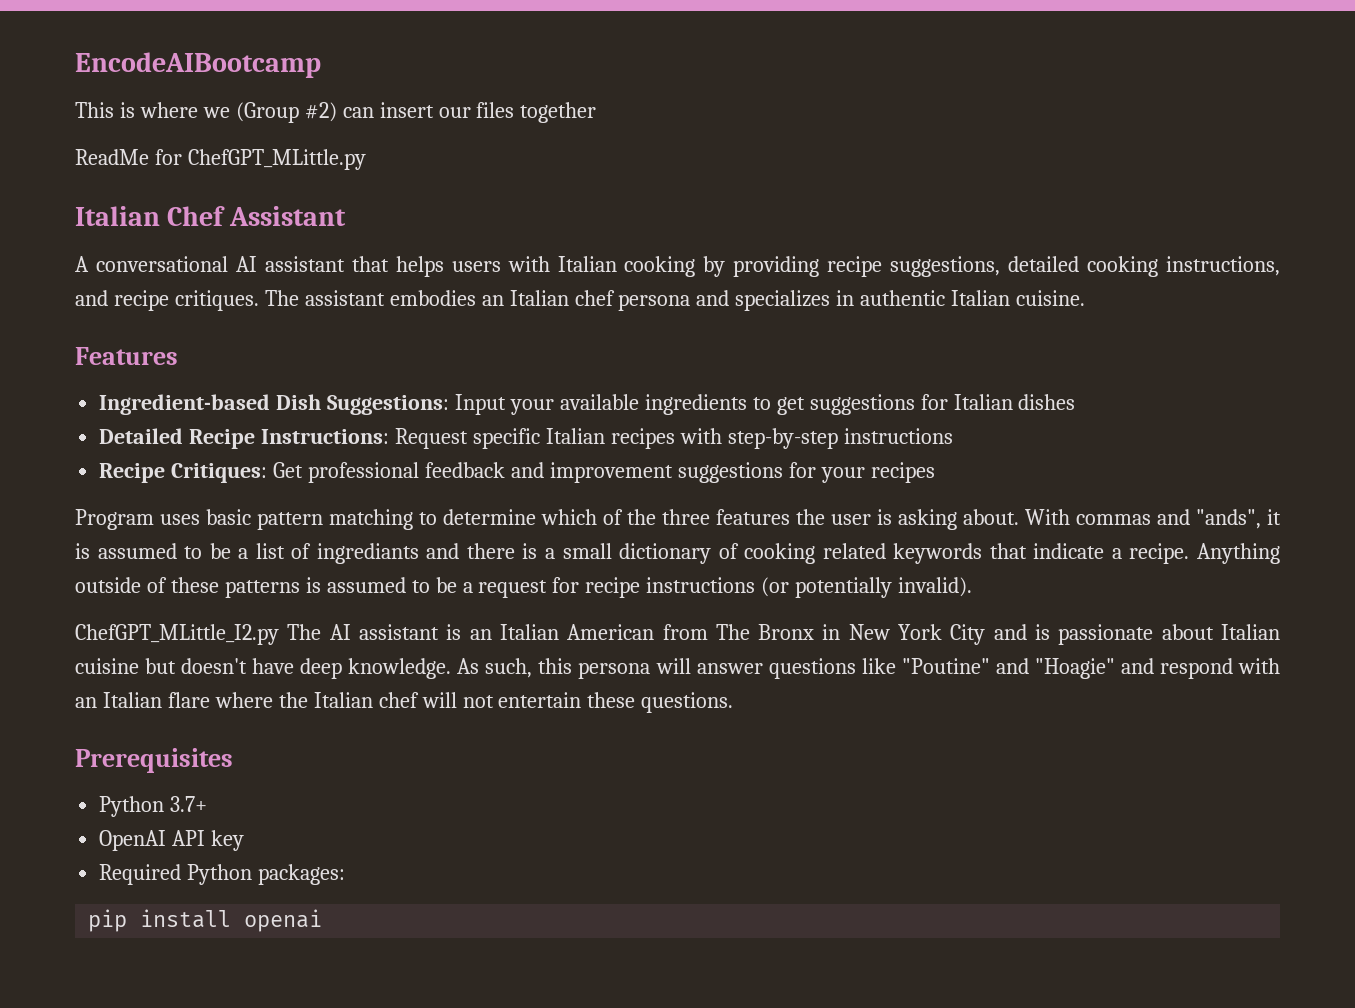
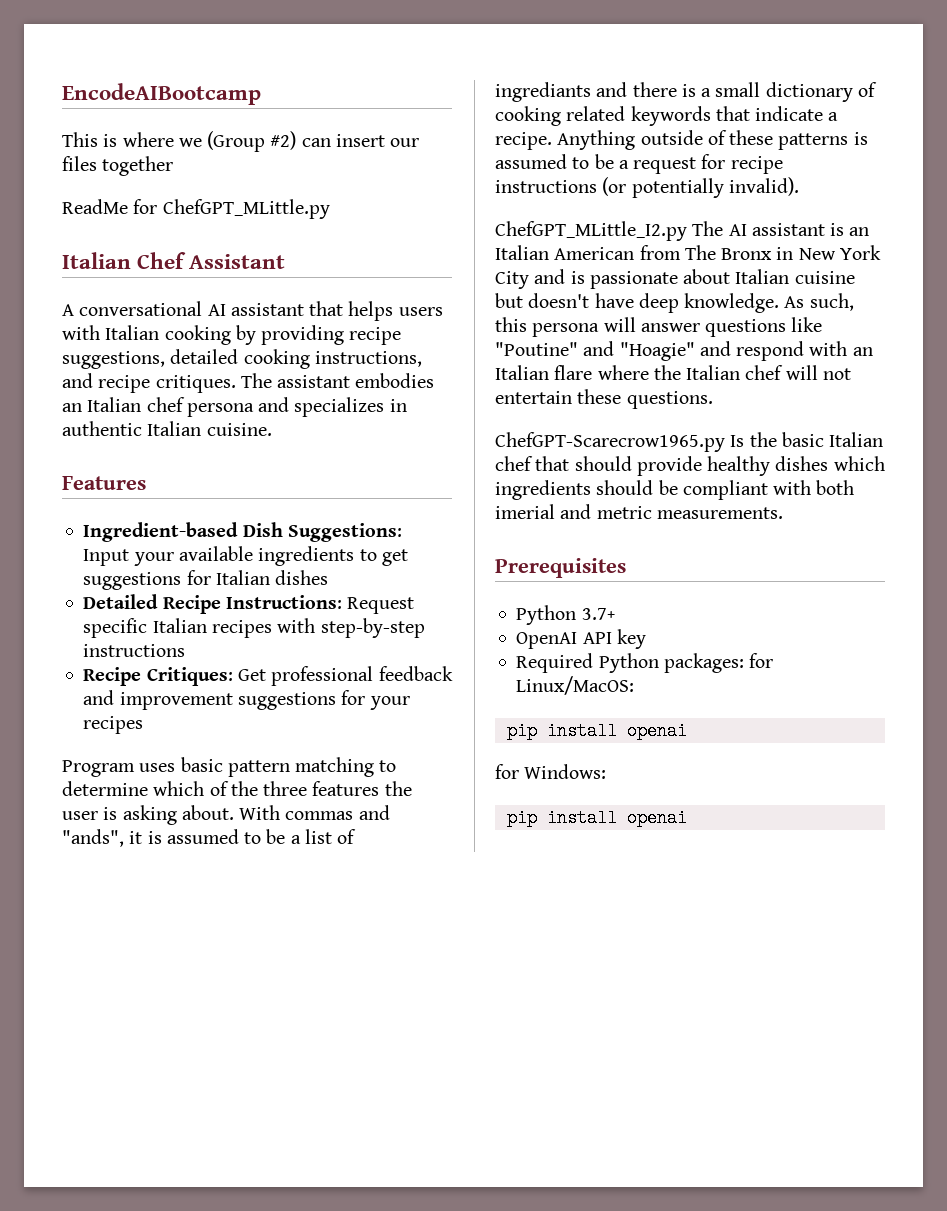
+ ChefGPT-Scarecrow1965.py Is the basic Italian chef that should provide healthy dishes which ingredients should be compliant with both imerial and metric measurements.
- Required Python packages:
+ Required Python packages: for Linux/MacOS:
+ pip install openai
+ for Windows:

